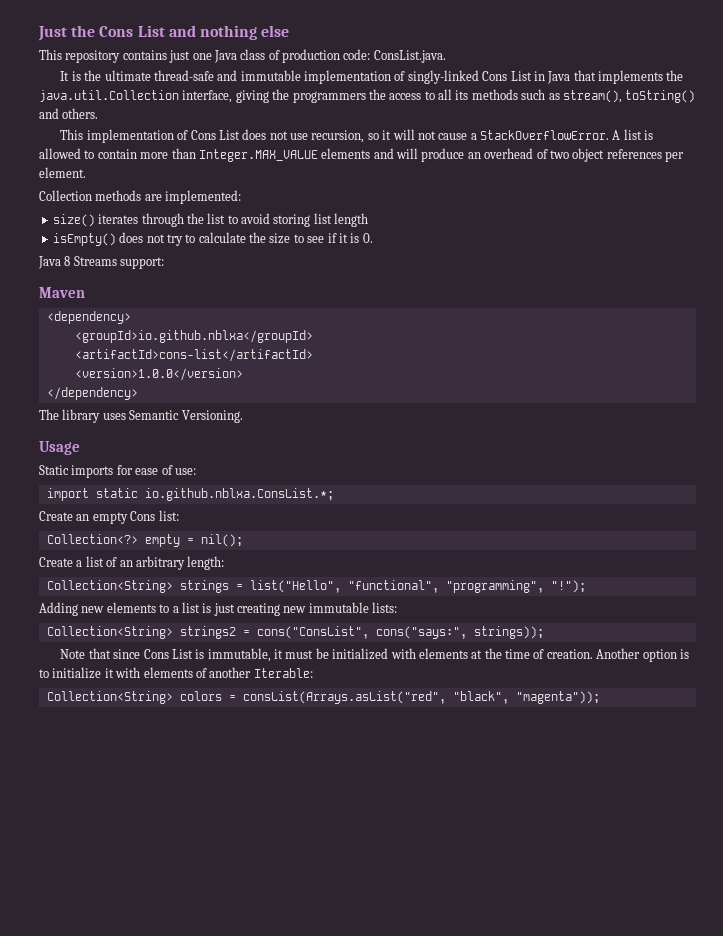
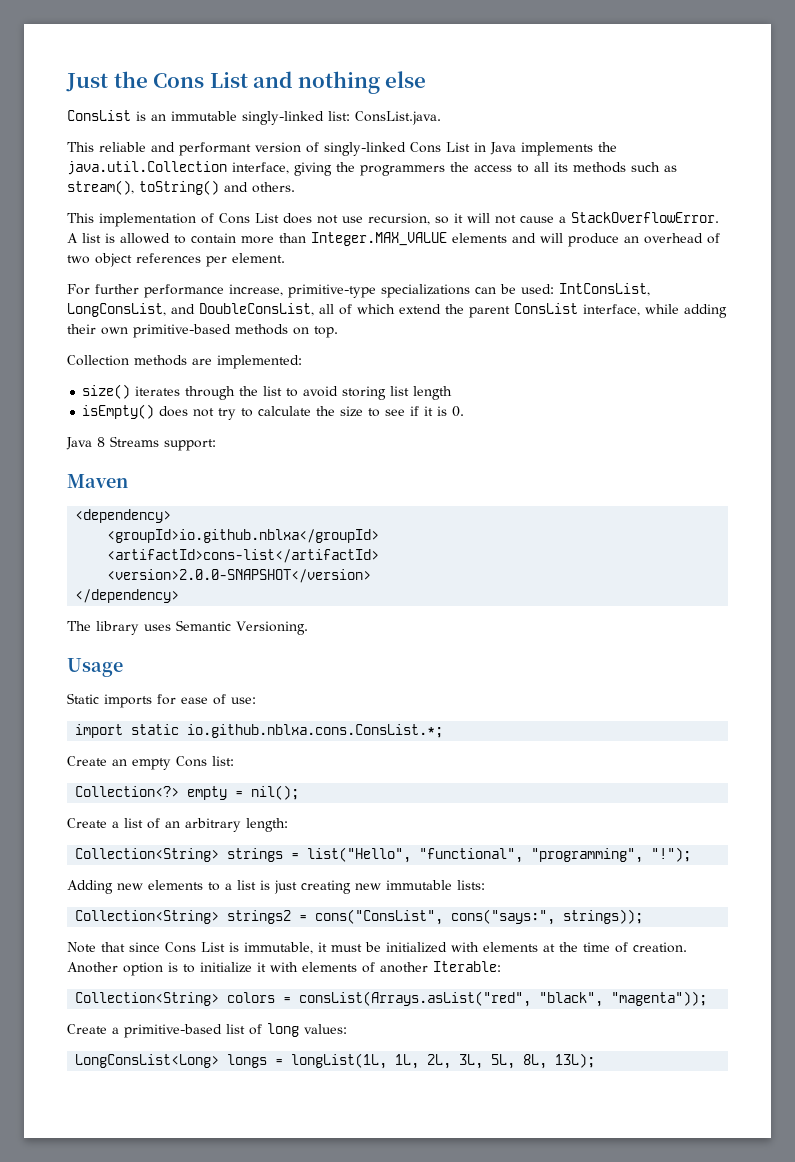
- This repository contains just one Java class of production code: ConsList.java.
- It is the ultimate thread-safe and immutable implementation of singly-linked Cons List in Java that implements the java.util.Collection interface, giving the programmers the access to all its methods such as stream(), toString() and others.
+ ConsList is an immutable singly-linked list: ConsList.java.
+ This reliable and performant version of singly-linked Cons List in Java implements the java.util.Collection interface, giving the programmers the access to all its methods such as stream(), toString() and others.
+ For further performance increase, primitive-type specializations can be used: IntConsList, LongConsList, and DoubleConsList, all of which extend the parent ConsList interface, while adding their own primitive-based methods on top.
- <version>1.0.0</version>
+ <version>2.0.0-SNAPSHOT</version>
- import static io.github.nblxa.ConsList.*;
+ import static io.github.nblxa.cons.ConsList.*;
+ Create a primitive-based list of long values:
+ LongConsList<Long> longs = longList(1L, 1L, 2L, 3L, 5L, 8L, 13L);

